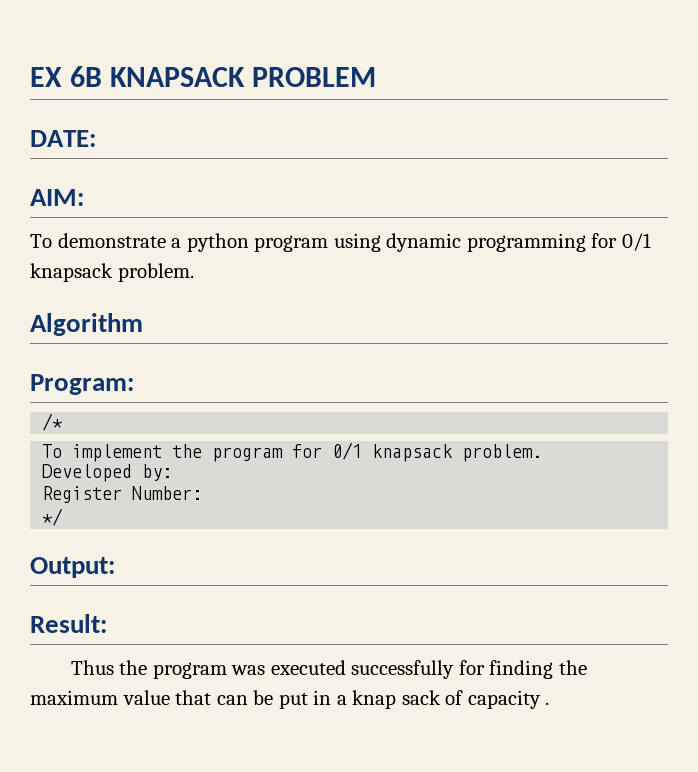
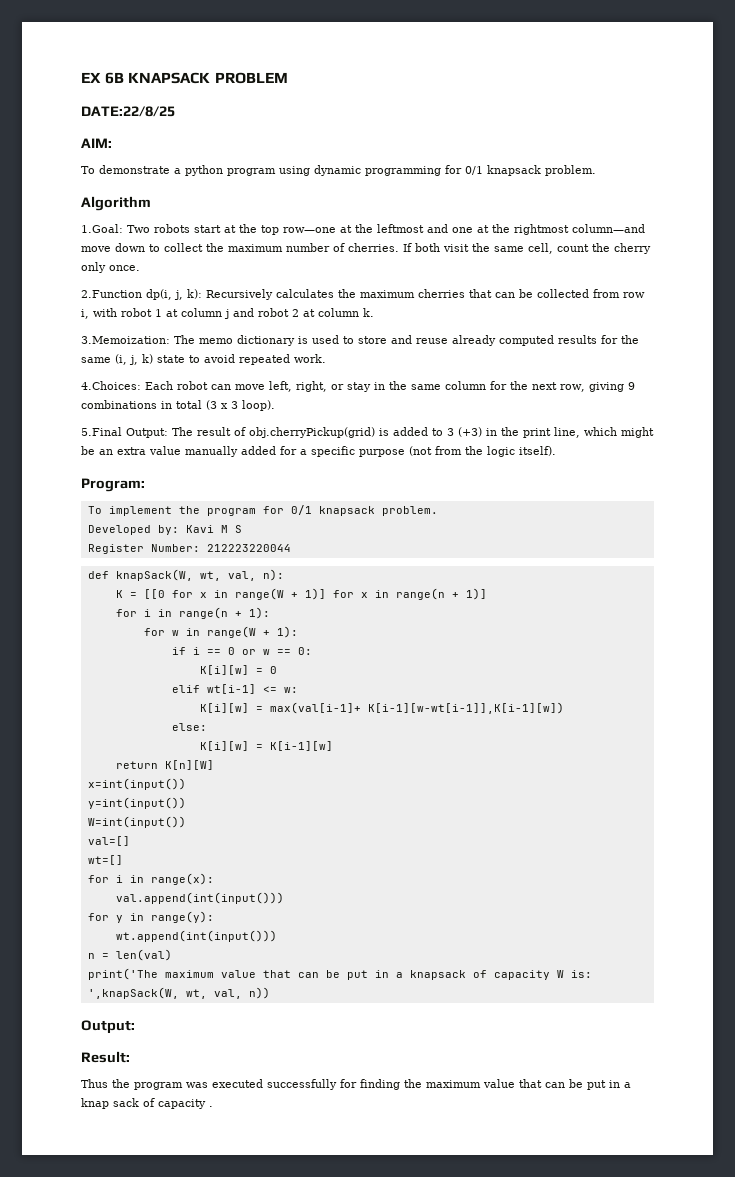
- DATE:
+ DATE:22/8/25
+ 1.Goal: Two robots start at the top row—one at the leftmost and one at the rightmost column—and move down to collect the maximum number of cherries. If both visit the same cell, count the cherry only once.
+ 2.Function dp(i, j, k): Recursively calculates the maximum cherries that can be collected from row i, with robot 1 at column j and robot 2 at column k.
+ 3.Memoization: The memo dictionary is used to store and reuse already computed results for the same (i, j, k) state to avoid repeated work.
+ 4.Choices: Each robot can move left, right, or stay in the same column for the next row, giving 9 combinations in total (3 x 3 loop).
+ 5.Final Output: The result of obj.cherryPickup(grid) is added to 3 (+3) in the print line, which might be an extra value manually added for a specific purpose (not from the logic itself).
- /*
- Developed by:
+ Developed by: Kavi M S
- Register Number:
- */
+ Register Number: 212223220044
+ def knapSack(W, wt, val, n):
+ K = [[0 for x in range(W + 1)] for x in range(n + 1)]
+ for i in range(n + 1):
+ for w in range(W + 1):
+ if i == 0 or w == 0:
+ K[i][w] = 0
+ elif wt[i-1] <= w:
+ K[i][w] = max(val[i-1]+ K[i-1][w-wt[i-1]],K[i-1][w])
+ else:
+ K[i][w] = K[i-1][w]
+ return K[n][W]
+ x=int(input())
+ y=int(input())
+ W=int(input())
+ val=[]
+ wt=[]
+ for i in range(x):
+ val.append(int(input()))
+ for y in range(y):
+ wt.append(int(input()))
+ n = len(val)
+ print('The maximum value that can be put in a knapsack of capacity W is: ',knapSack(W, wt, val, n))

